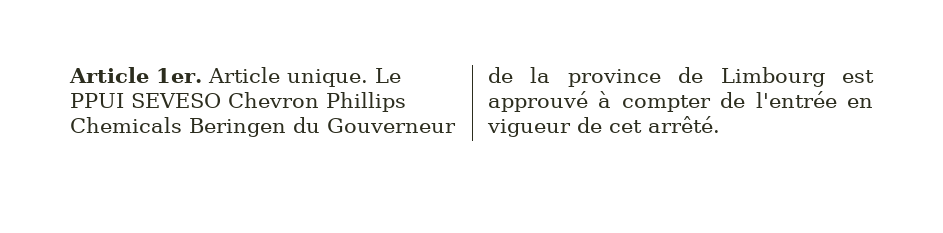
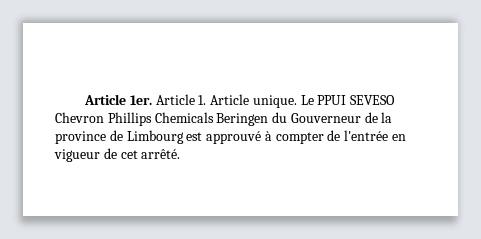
- Article unique.
+ Article 1. Article unique.

